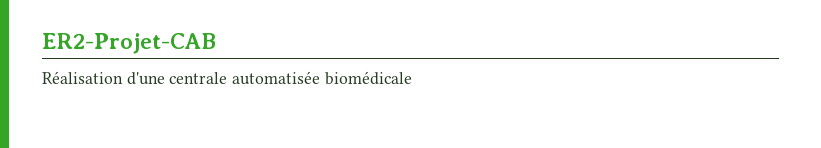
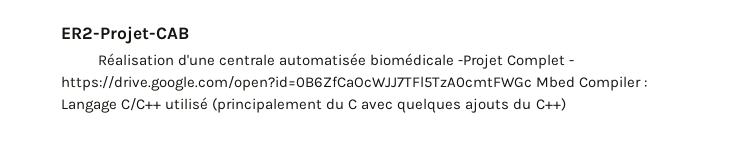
- Réalisation d'une centrale automatisée biomédicale
+ Réalisation d'une centrale automatisée biomédicale -Projet Complet - https://drive.google.com/open?id=0B6ZfCaOcWJJ7TFl5TzA0cmtFWGc Mbed Compiler : Langage C/C++ utilisé (principalement du C avec quelques ajouts du C++)

